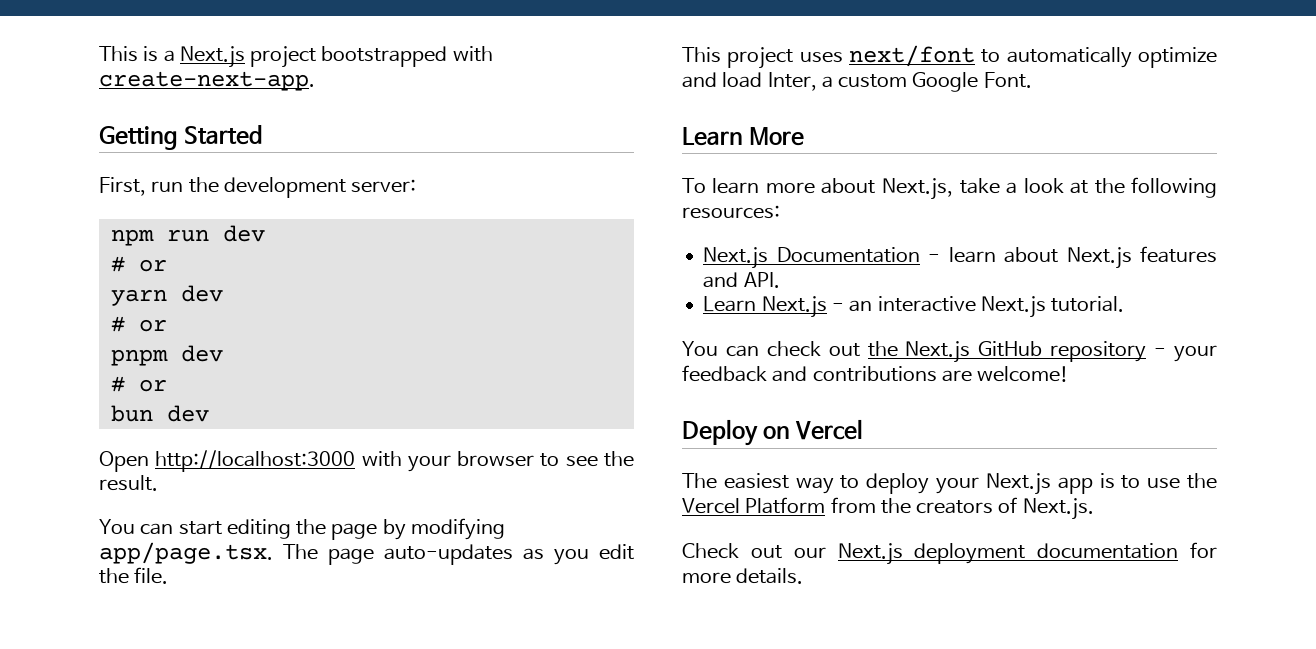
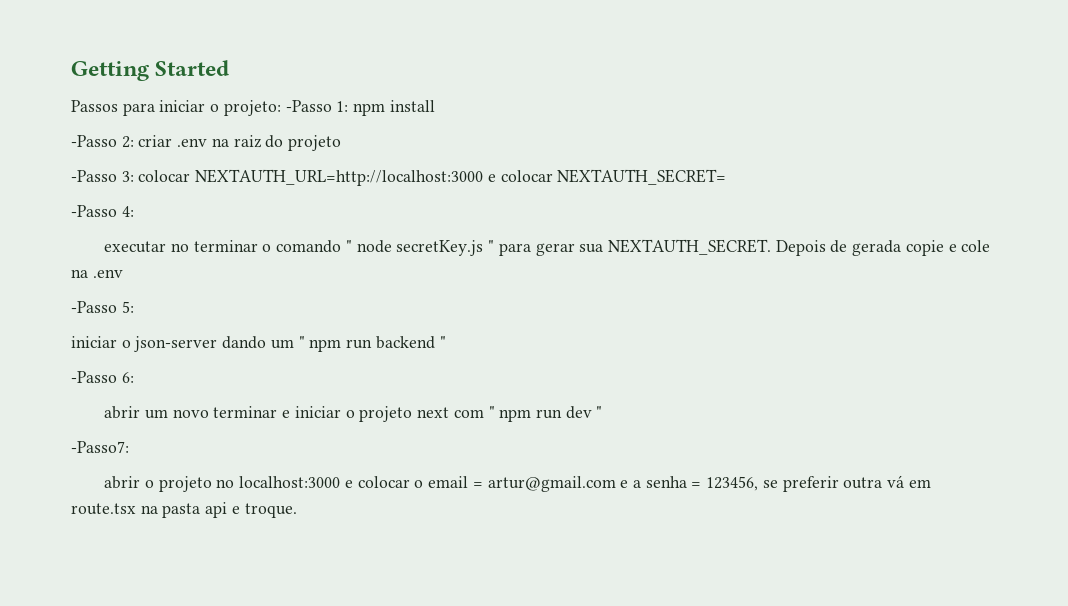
- This is a Next.js project bootstrapped with create-next-app.
  Getting Started
- First, run the development server:
- npm run dev
- # or
- yarn dev
- # or
- pnpm dev
- # or
- bun dev
- Open http://localhost:3000 with your browser to see the result.
- You can start editing the page by modifying app/page.tsx. The page auto-updates as you edit the file.
- This project uses next/font to automatically optimize and load Inter, a custom Google Font.
- Learn More
- To learn more about Next.js, take a look at the following resources:
- Next.js Documentation - learn about Next.js features and API.
- Learn Next.js - an interactive Next.js tutorial.
- You can check out the Next.js GitHub repository - your feedback and contributions are welcome!
- Deploy on Vercel
- The easiest way to deploy your Next.js app is to use the Vercel Platform from the creators of Next.js.
- Check out our Next.js deployment documentation for more details.
+ Passos para iniciar o projeto: -Passo 1: npm install
+ -Passo 2: criar .env na raiz do projeto
+ -Passo 3: colocar NEXTAUTH_URL=http://localhost:3000 e colocar NEXTAUTH_SECRET=
+ -Passo 4:
+ executar no terminar o comando " node secretKey.js " para gerar sua NEXTAUTH_SECRET. Depois de gerada copie e cole na .env
+ -Passo 5:
+ iniciar o json-server dando um " npm run backend "
+ -Passo 6:
+ abrir um novo terminar e iniciar o projeto next com " npm run dev "
+ -Passo7:
+ abrir o projeto no localhost:3000 e colocar o email = artur@gmail.com e a senha = 123456, se preferir outra vá em route.tsx na pasta api e troque.

